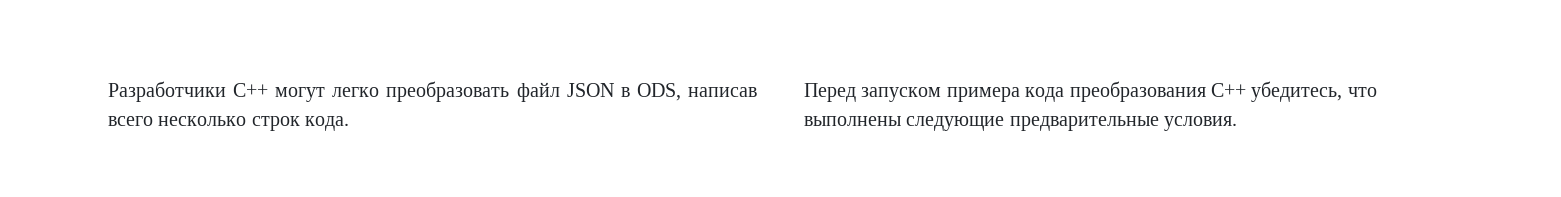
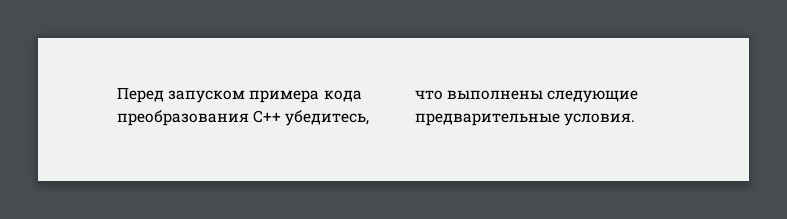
- Разработчики C++ могут легко преобразовать файл JSON в ODS, написав всего несколько строк кода.

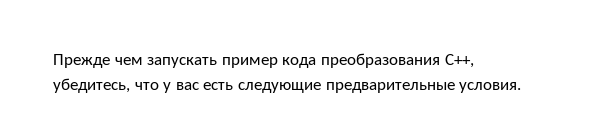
- Перед запуском примера кода преобразования C++ убедитесь, что выполнены следующие предварительные условия.
+ Прежде чем запускать пример кода преобразования C++, убедитесь, что у вас есть следующие предварительные условия.

